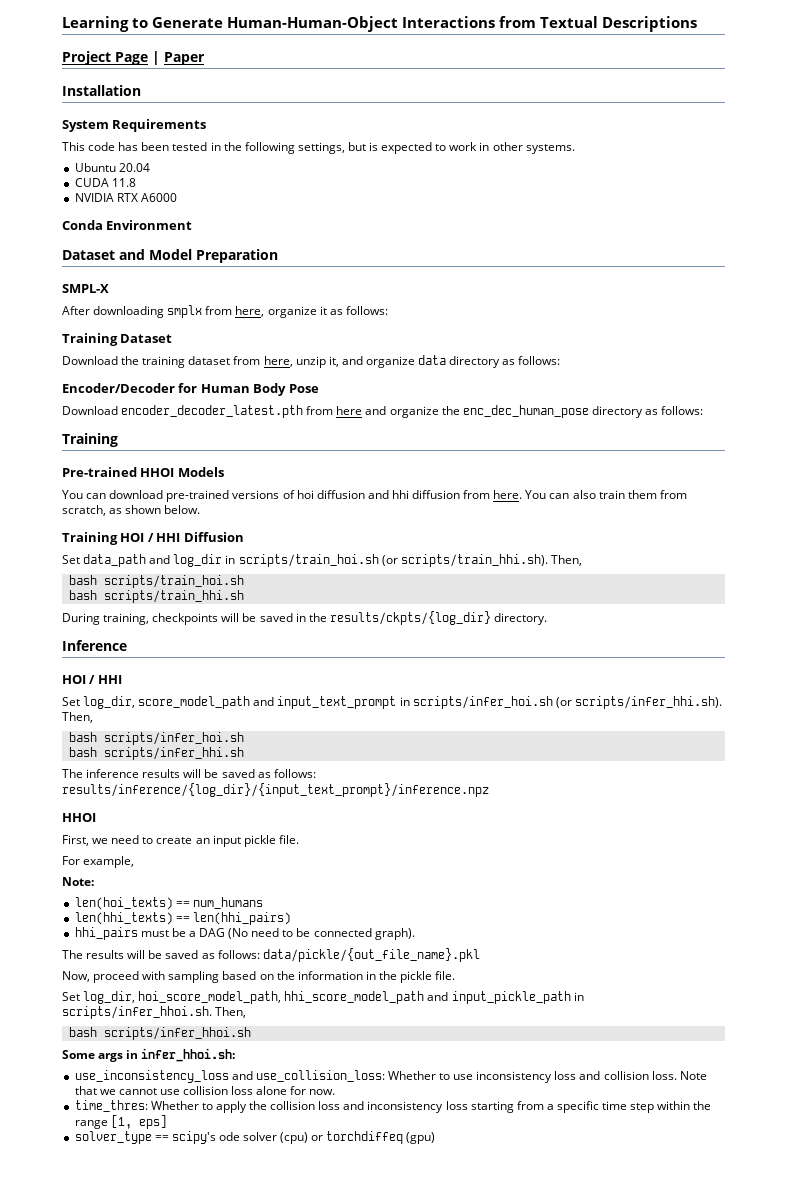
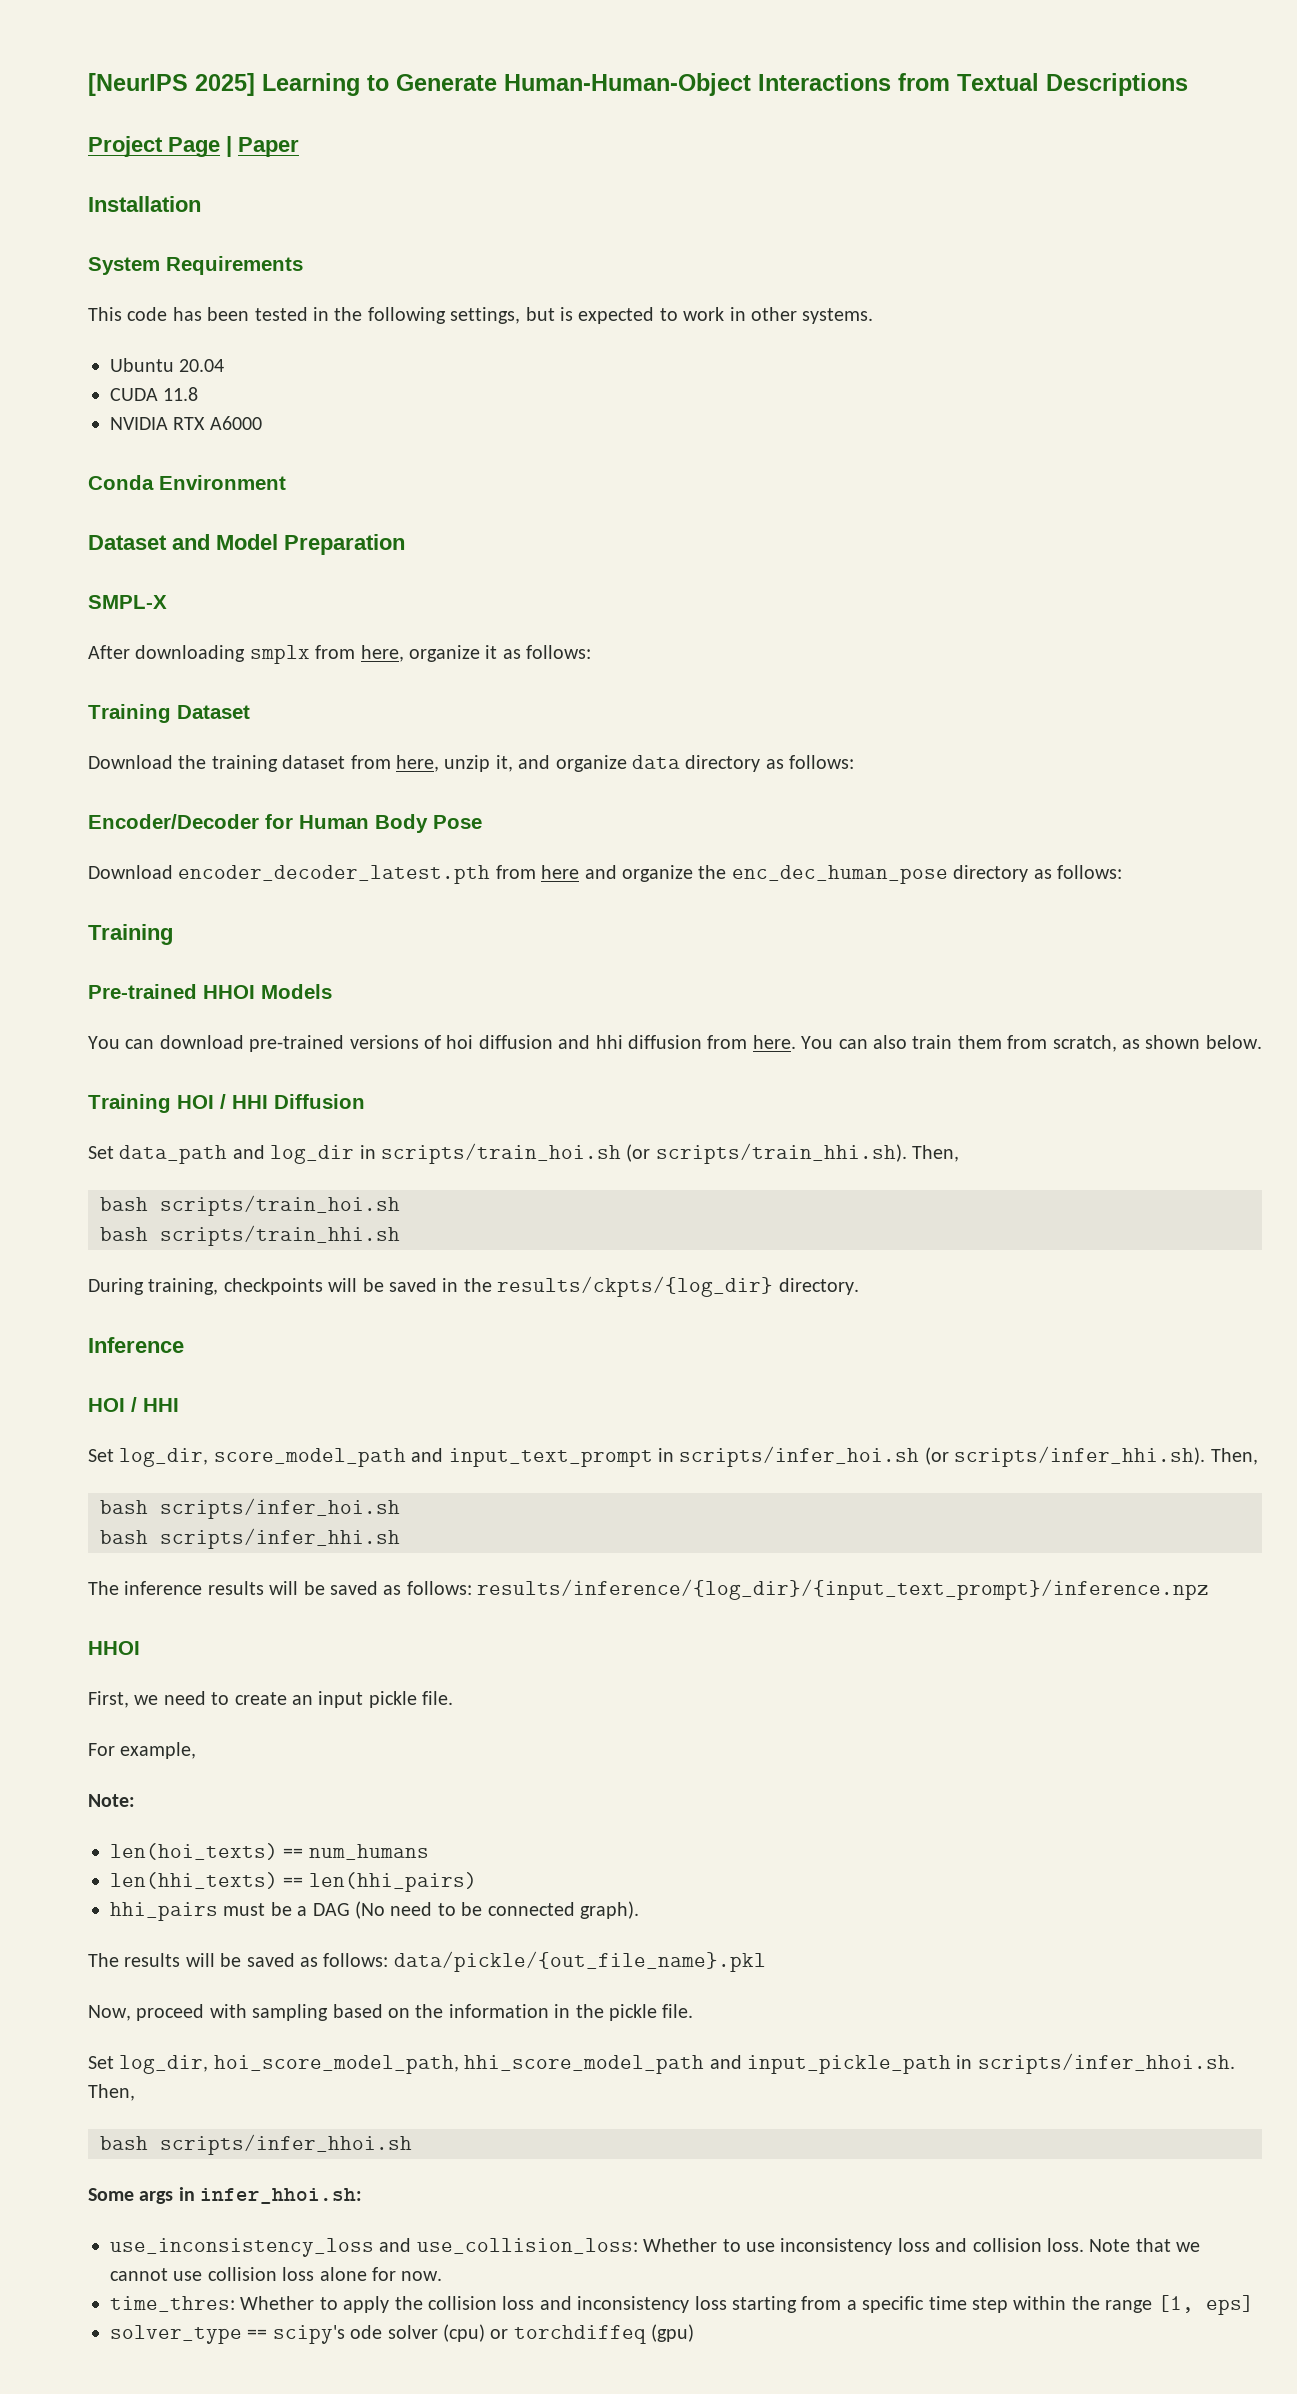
- Learning to Generate Human-Human-Object Interactions from Textual Descriptions
+ [NeurIPS 2025] Learning to Generate Human-Human-Object Interactions from Textual Descriptions

